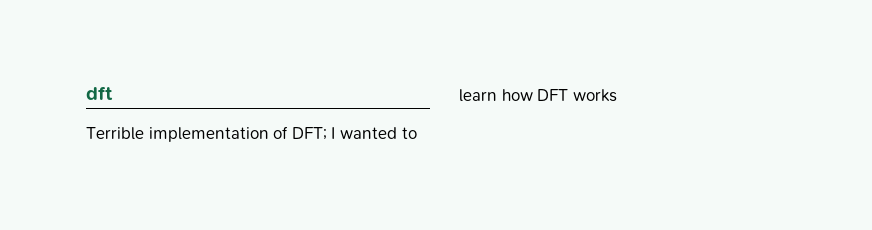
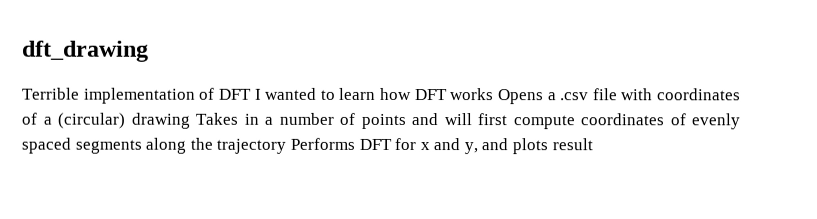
- dft
+ dft_drawing
- Terrible implementation of DFT; I wanted to learn how DFT works
+ Terrible implementation of DFT I wanted to learn how DFT works Opens a .csv file with coordinates of a (circular) drawing Takes in a number of points and will first compute coordinates of evenly spaced segments along the trajectory Performs DFT for x and y, and plots result

